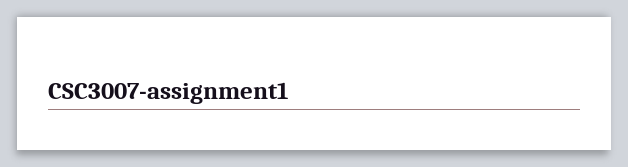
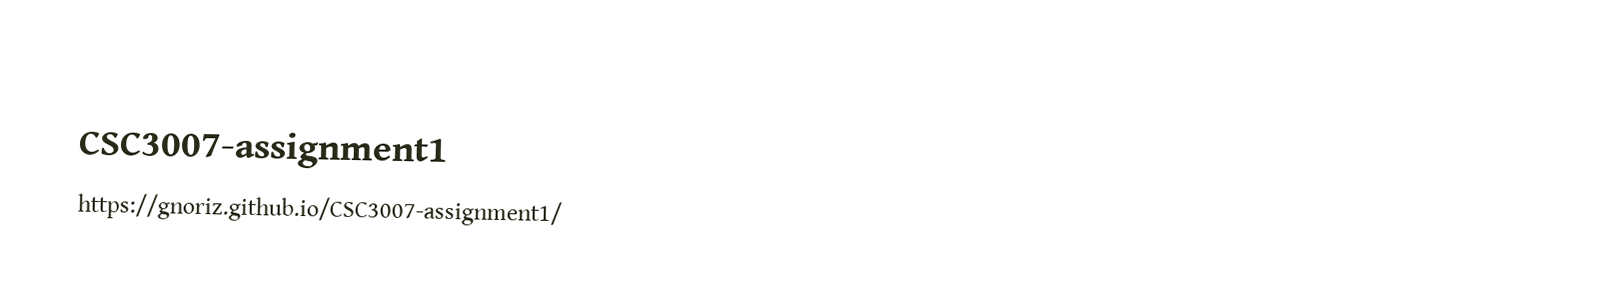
+ https://gnoriz.github.io/CSC3007-assignment1/

